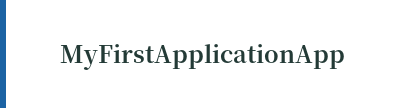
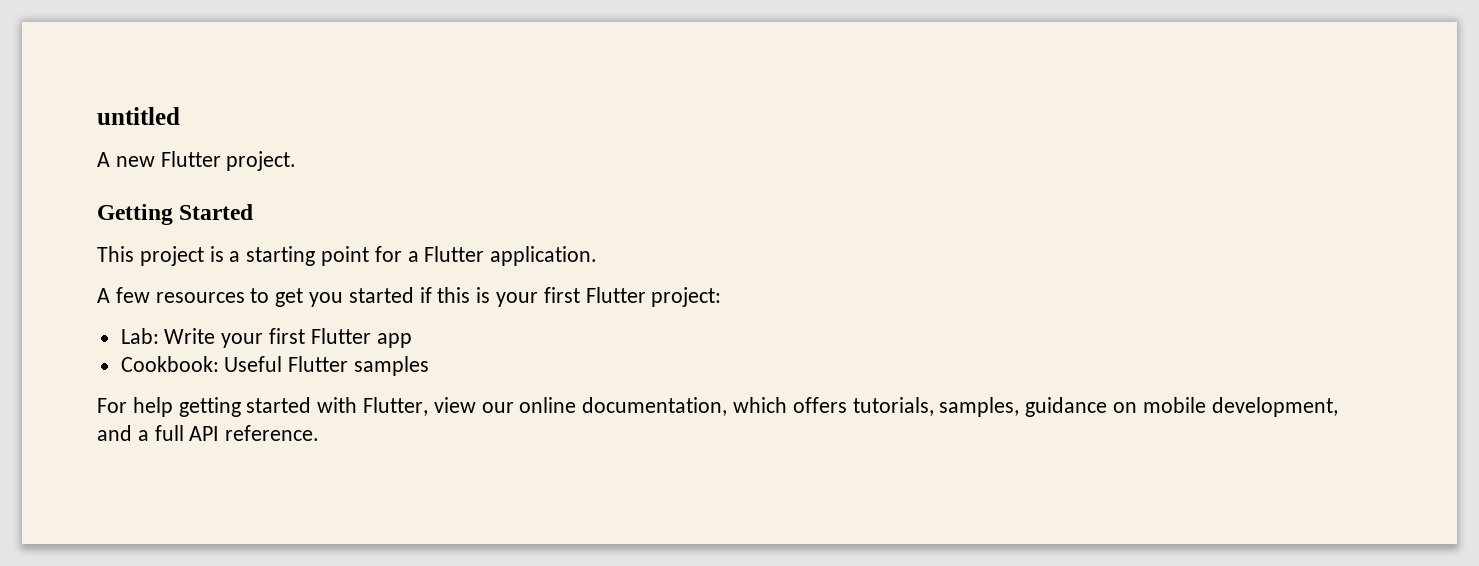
- MyFirstApplicationApp
+ untitled
+ A new Flutter project.
+ Getting Started
+ This project is a starting point for a Flutter application.
+ A few resources to get you started if this is your first Flutter project:
+ Lab: Write your first Flutter app
+ Cookbook: Useful Flutter samples
+ For help getting started with Flutter, view our online documentation, which offers tutorials, samples, guidance on mobile development, and a full API reference.

